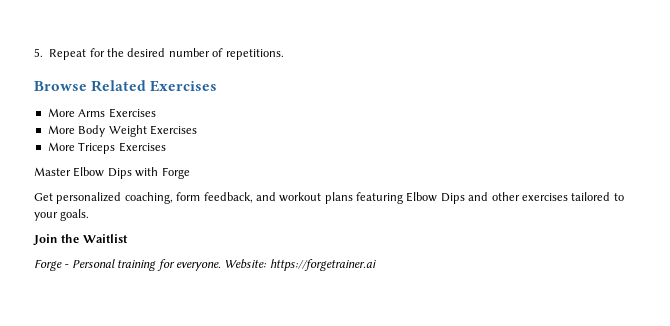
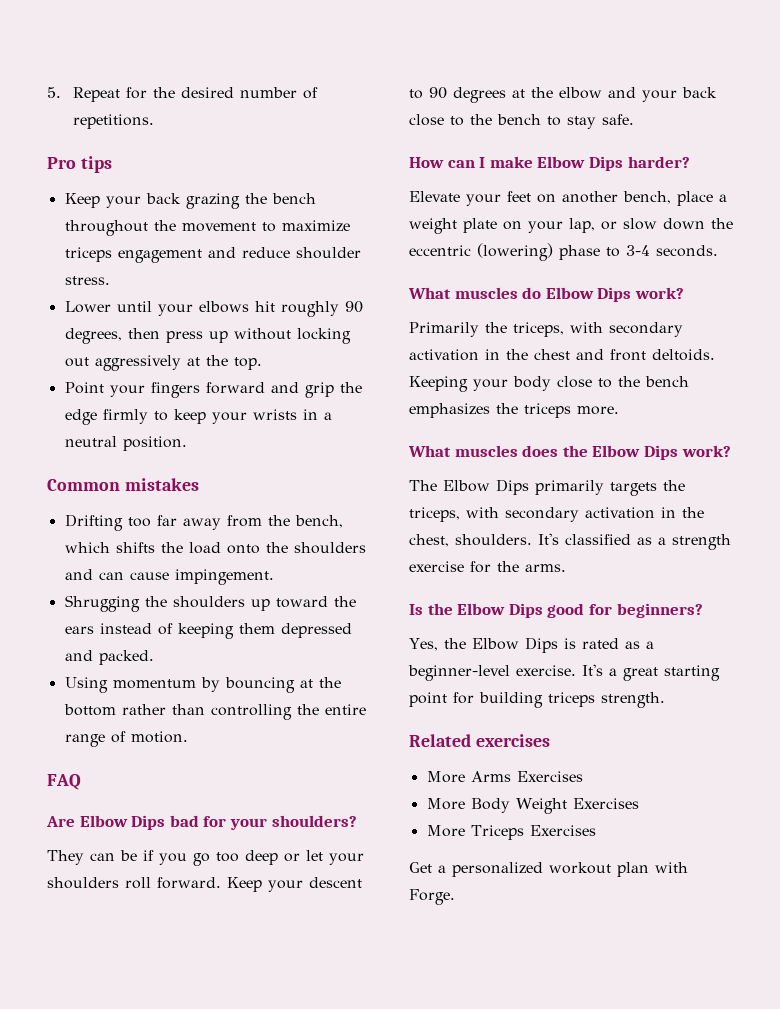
- Browse Related Exercises
+ Pro tips
+ Keep your back grazing the bench throughout the movement to maximize triceps engagement and reduce shoulder stress.
+ Lower until your elbows hit roughly 90 degrees, then press up without locking out aggressively at the top.
+ Point your fingers forward and grip the edge firmly to keep your wrists in a neutral position.
+ Common mistakes
+ Drifting too far away from the bench, which shifts the load onto the shoulders and can cause impingement.
+ Shrugging the shoulders up toward the ears instead of keeping them depressed and packed.
+ Using momentum by bouncing at the bottom rather than controlling the entire range of motion.
+ FAQ
+ Are Elbow Dips bad for your shoulders?
+ They can be if you go too deep or let your shoulders roll forward. Keep your descent to 90 degrees at the elbow and your back close to the bench to stay safe.
+ How can I make Elbow Dips harder?
+ Elevate your feet on another bench, place a weight plate on your lap, or slow down the eccentric (lowering) phase to 3-4 seconds.
+ What muscles do Elbow Dips work?
+ Primarily the triceps, with secondary activation in the chest and front deltoids. Keeping your body close to the bench emphasizes the triceps more.
+ What muscles does the Elbow Dips work?
+ The Elbow Dips primarily targets the triceps, with secondary activation in the chest, shoulders. It's classified as a strength exercise for the arms.
+ Is the Elbow Dips good for beginners?
+ Yes, the Elbow Dips is rated as a beginner-level exercise. It's a great starting point for building triceps strength.
+ Related exercises
- Master Elbow Dips with Forge
- Get personalized coaching, form feedback, and workout plans featuring Elbow Dips and other exercises tailored to your goals.
- Join the Waitlist
- Forge - Personal training for everyone. Website: https://forgetrainer.ai
+ Get a personalized workout plan with Forge.

